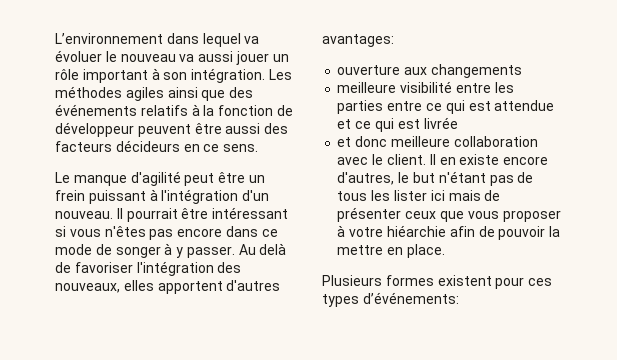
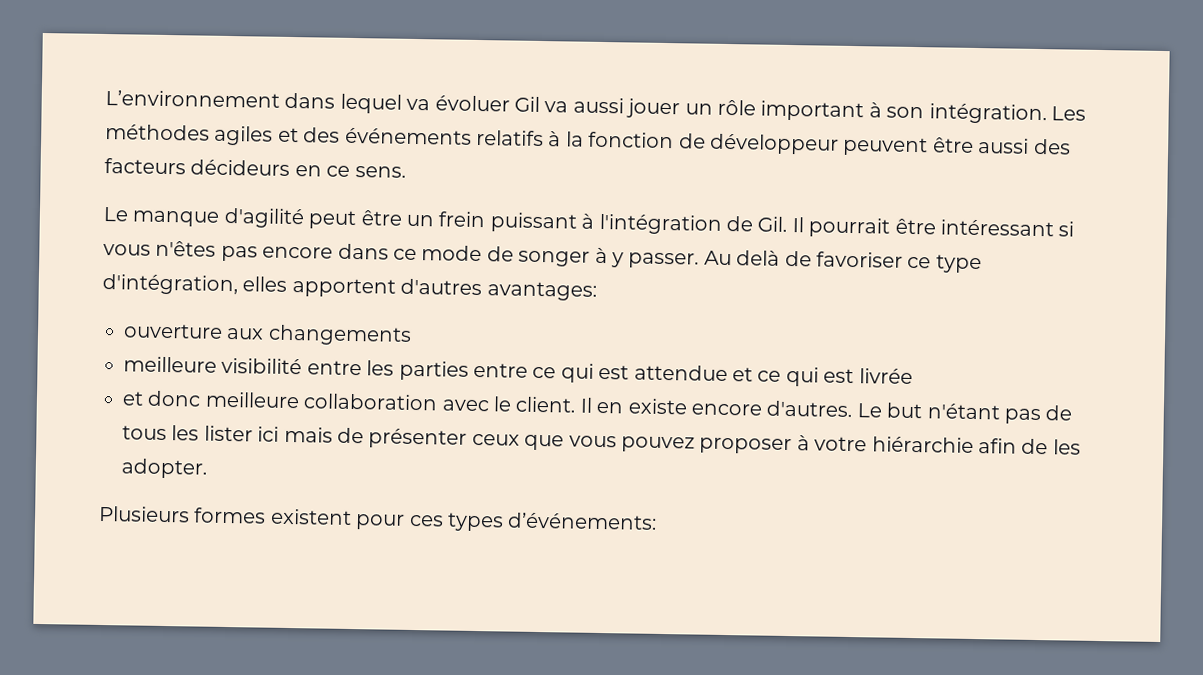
- L’environnement dans lequel va évoluer le nouveau va aussi jouer un rôle important à son intégration.
+ L’environnement dans lequel va évoluer Gil va aussi jouer un rôle important à son intégration.
- Les méthodes agiles ainsi que des événements relatifs à la fonction de développeur peuvent être aussi des facteurs décideurs en ce sens.
+ Les méthodes agiles et des événements relatifs à la fonction de développeur peuvent être aussi des facteurs décideurs en ce sens.
- Le manque d'agilité peut être un frein puissant à l'intégration d'un nouveau. Il pourrait être intéressant si vous n'êtes pas encore dans ce mode de songer à y passer.
+ Le manque d'agilité peut être un frein puissant à l'intégration de Gil. Il pourrait être intéressant si vous n'êtes pas encore dans ce mode de songer à y passer.
- Au delà de favoriser l'intégration des nouveaux, elles apportent d'autres avantages:
+ Au delà de favoriser ce type d'intégration, elles apportent d'autres avantages:
- Il en existe encore d'autres, le but n'étant pas de tous les lister ici mais de présenter ceux que vous proposer à votre hiéarchie afin de pouvoir la mettre en place.
+ Il en existe encore d'autres. Le but n'étant pas de tous les lister ici mais de présenter ceux que vous pouvez proposer à votre hiérarchie afin de les adopter.

